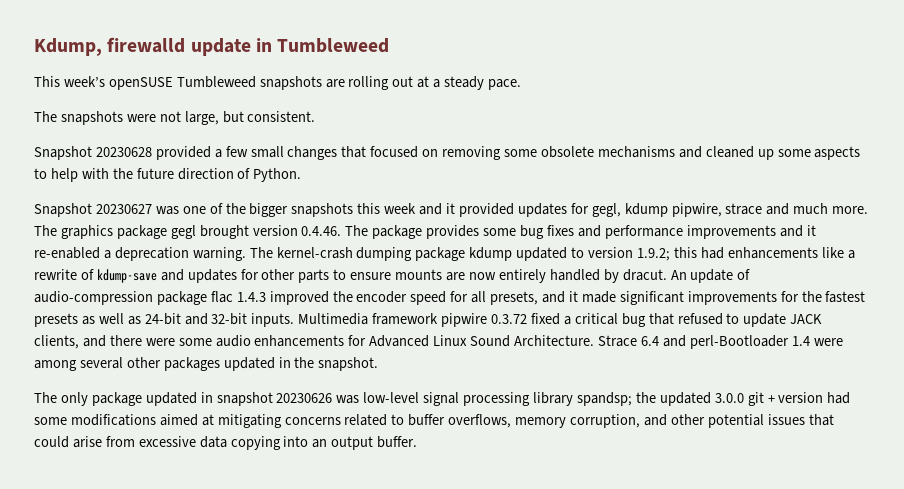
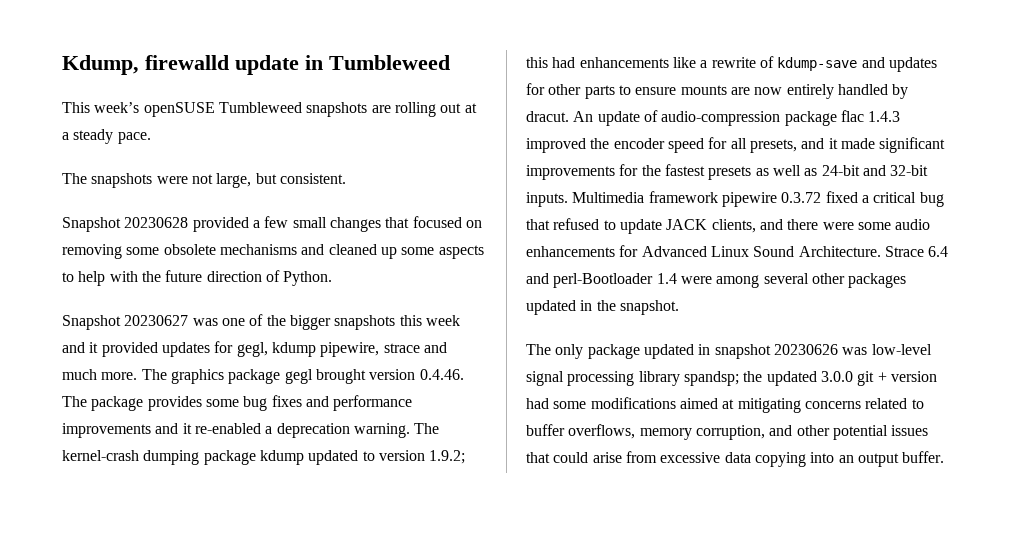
- Snapshot 20230627 was one of the bigger snapshots this week and it provided updates for gegl, kdump pipwire, strace and much more.
+ Snapshot 20230627 was one of the bigger snapshots this week and it provided updates for gegl, kdump pipewire, strace and much more.
- Multimedia framework pipwire 0.3.72 fixed a critical bug that refused to update JACK clients, and there were some audio enhancements for Advanced Linux Sound Architecture.
+ Multimedia framework pipewire 0.3.72 fixed a critical bug that refused to update JACK clients, and there were some audio enhancements for Advanced Linux Sound Architecture.

